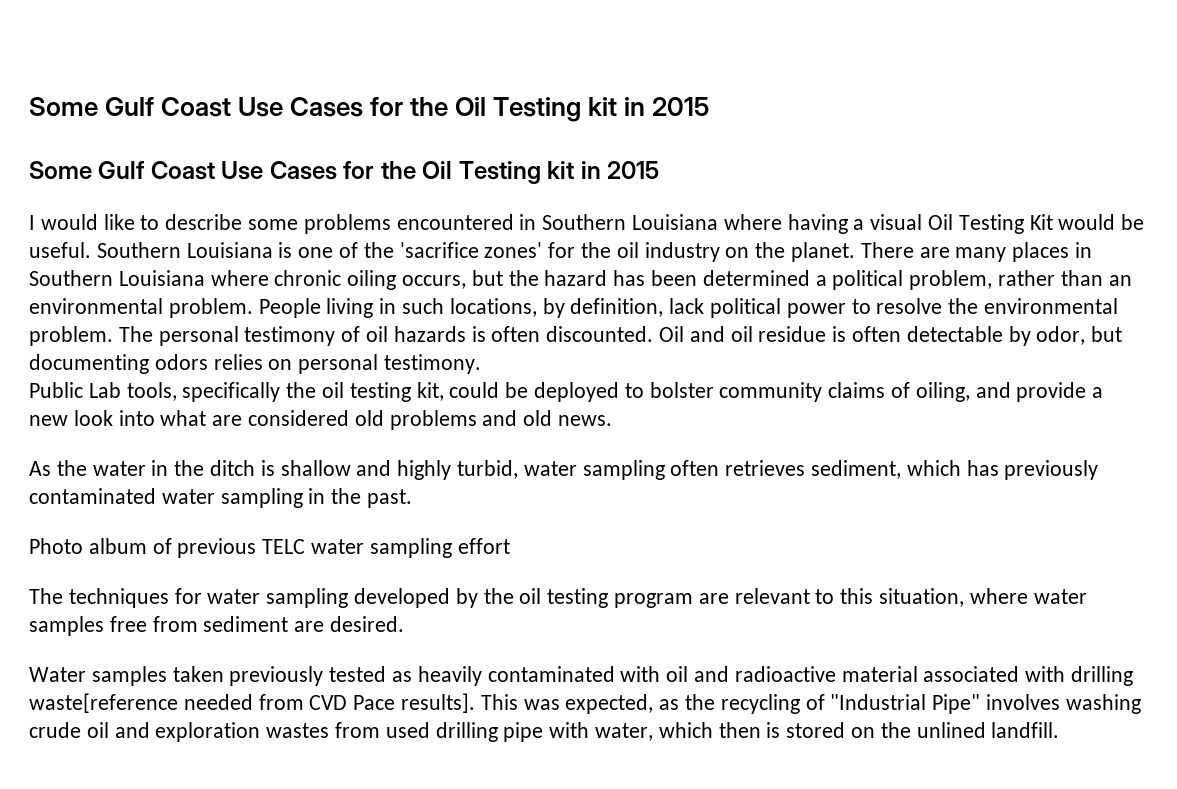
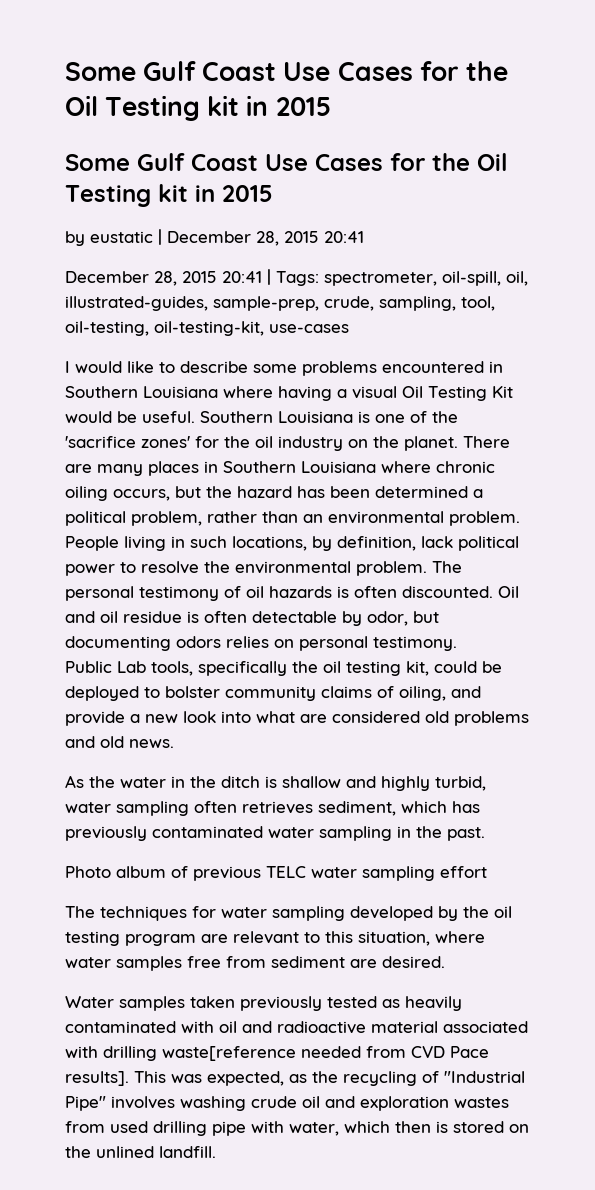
+ by eustatic | December 28, 2015 20:41
+ December 28, 2015 20:41 | Tags: spectrometer, oil-spill, oil, illustrated-guides, sample-prep, crude, sampling, tool, oil-testing, oil-testing-kit, use-cases

